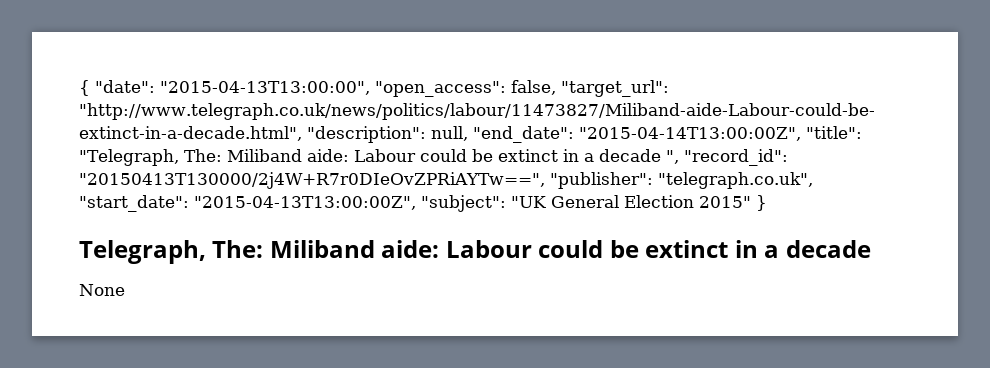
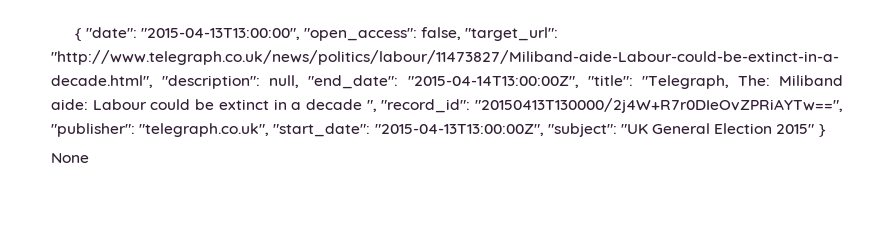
- Telegraph, The: Miliband aide: Labour could be extinct in a decade

